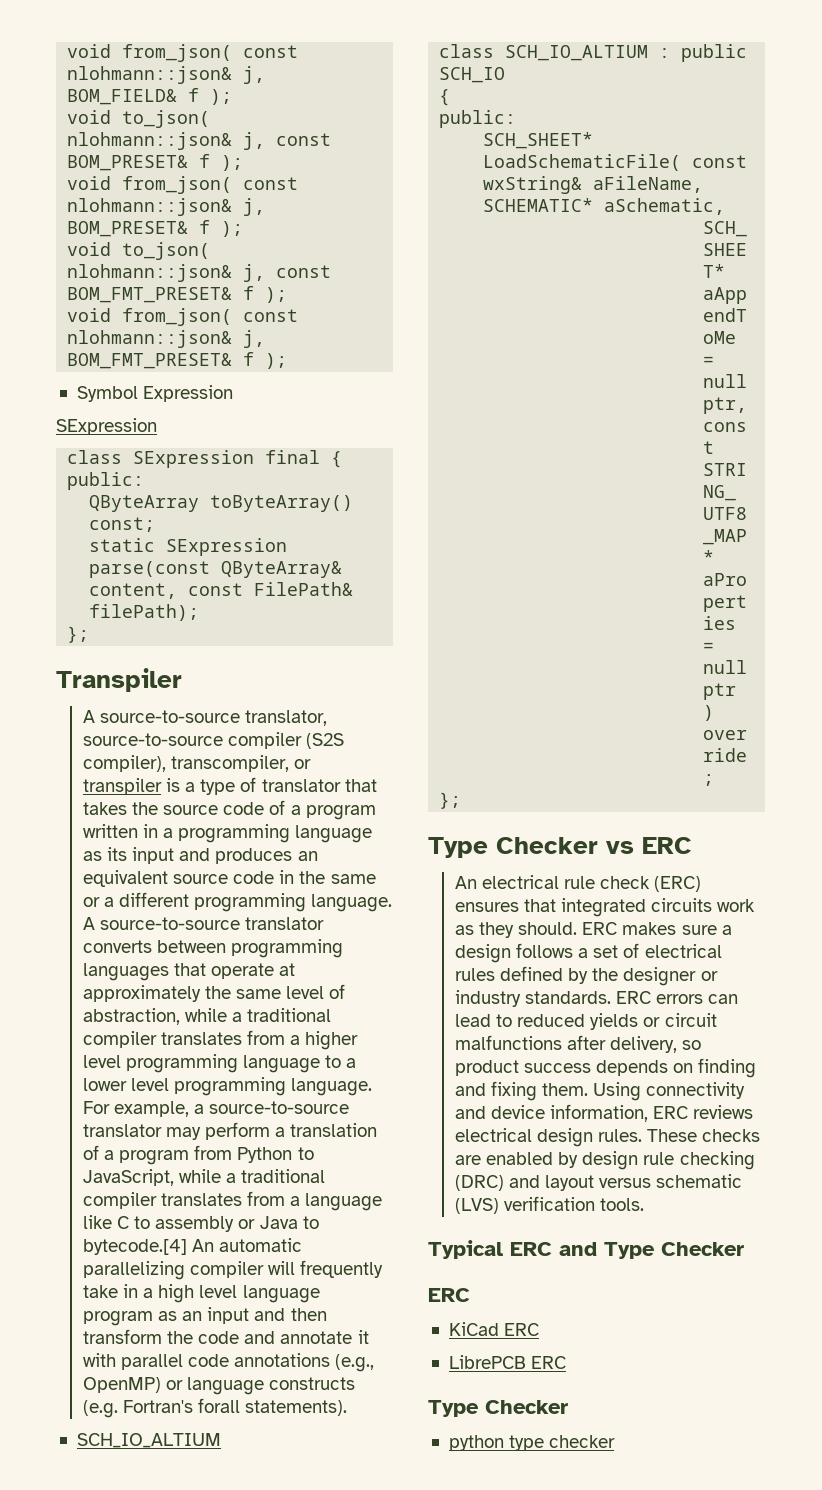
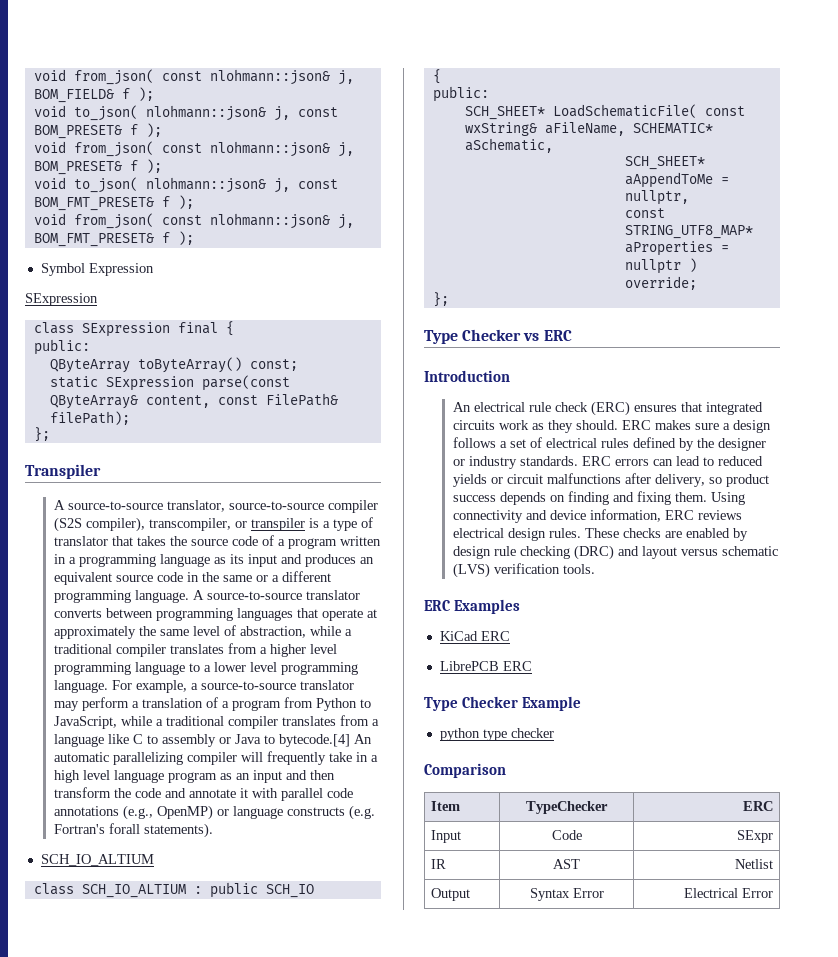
+ Introduction
- Typical ERC and Type Checker
- ERC
+ ERC Examples
  LibrePCB ERC
- Type Checker
+ Type Checker Example
+ Comparison
+ Item | TypeChecker | ERC
+ Input | Code | SExpr
+ IR | AST | Netlist
+ Output | Syntax Error | Electrical Error

